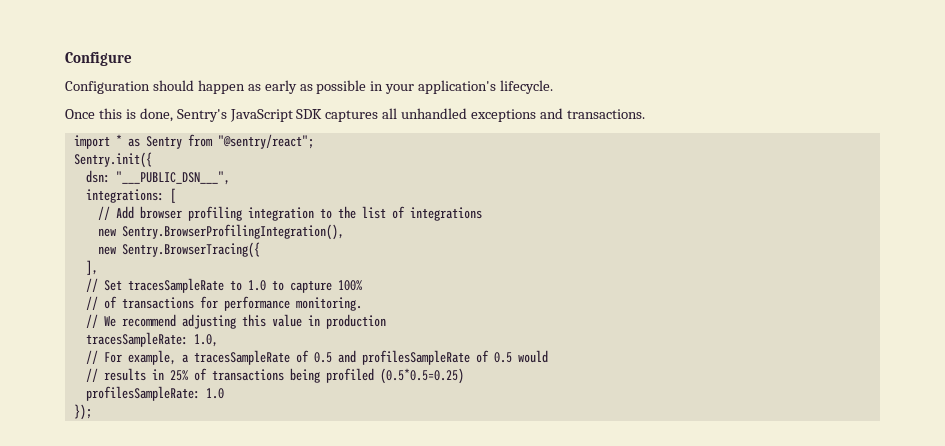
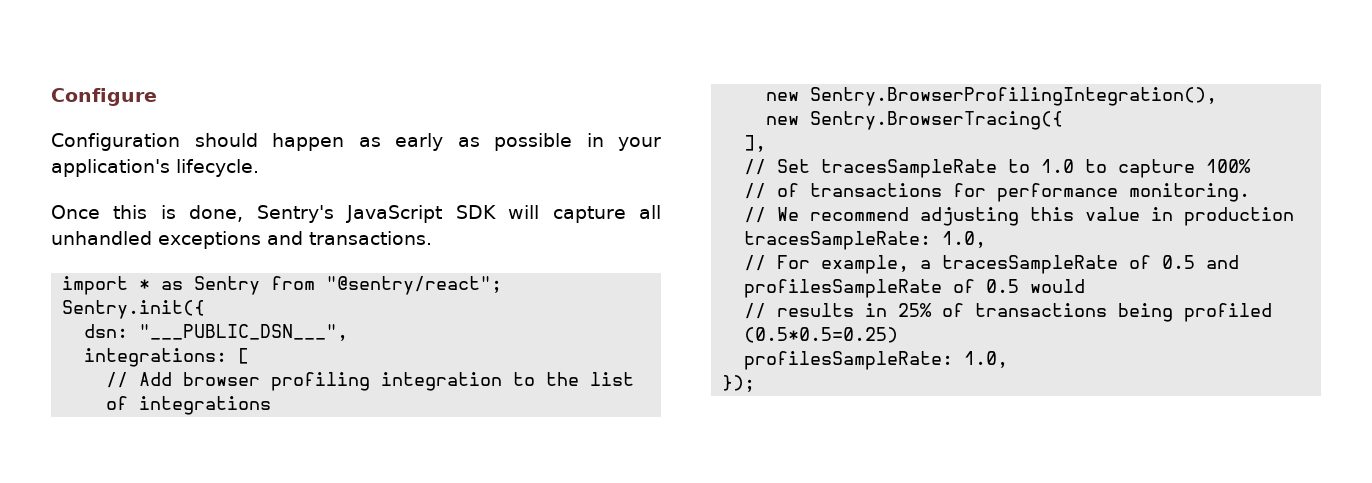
- Once this is done, Sentry's JavaScript SDK captures all unhandled exceptions and transactions.
+ Once this is done, Sentry's JavaScript SDK will capture all unhandled exceptions and transactions.
- profilesSampleRate: 1.0
+ profilesSampleRate: 1.0,

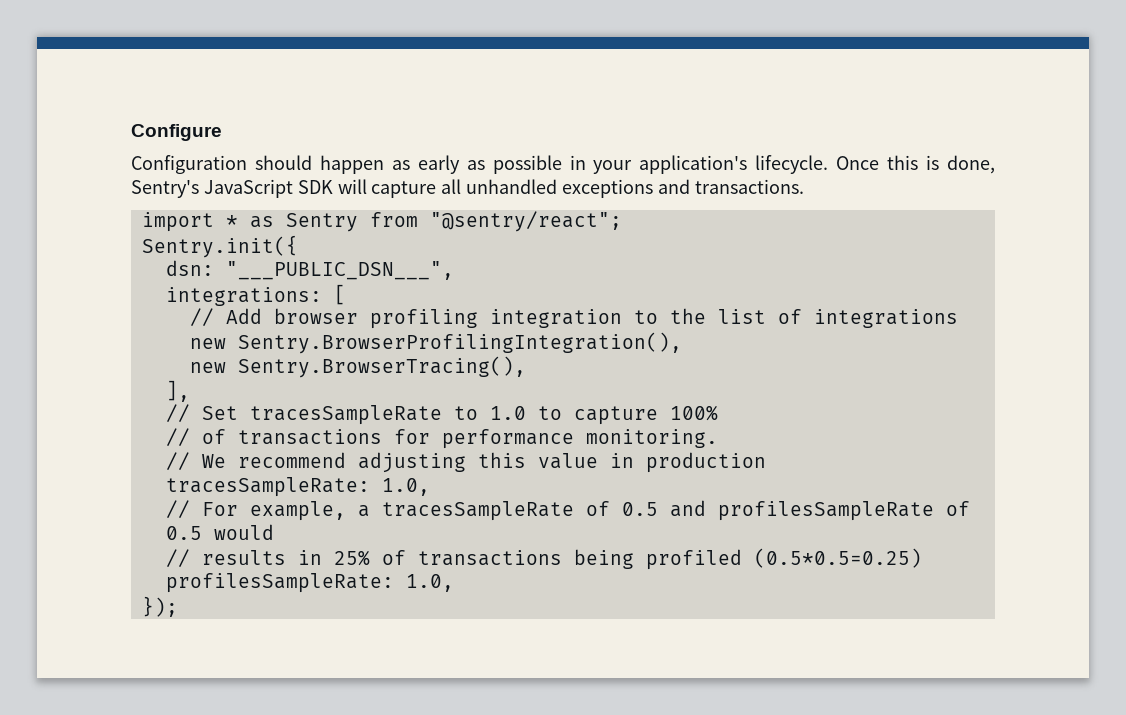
- Configuration should happen as early as possible in your application's lifecycle.
- Once this is done, Sentry's JavaScript SDK will capture all unhandled exceptions and transactions.
+ Configuration should happen as early as possible in your application's lifecycle. Once this is done, Sentry's JavaScript SDK will capture all unhandled exceptions and transactions.
- new Sentry.BrowserTracing({
+ new Sentry.BrowserTracing(),

